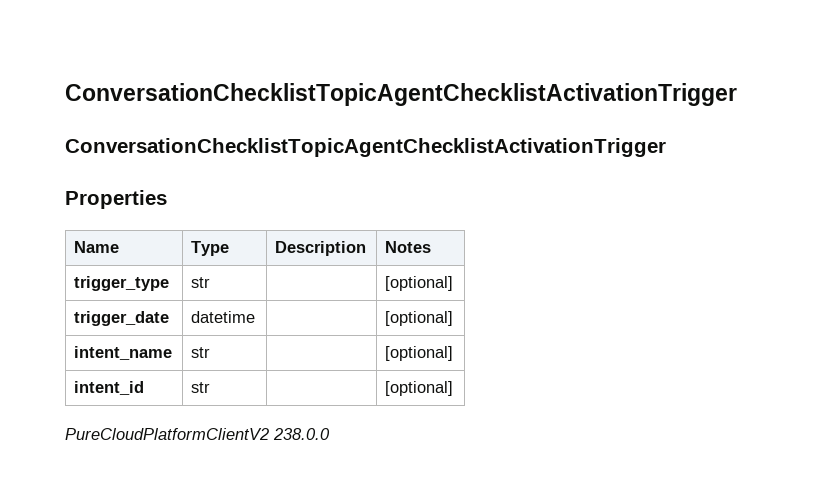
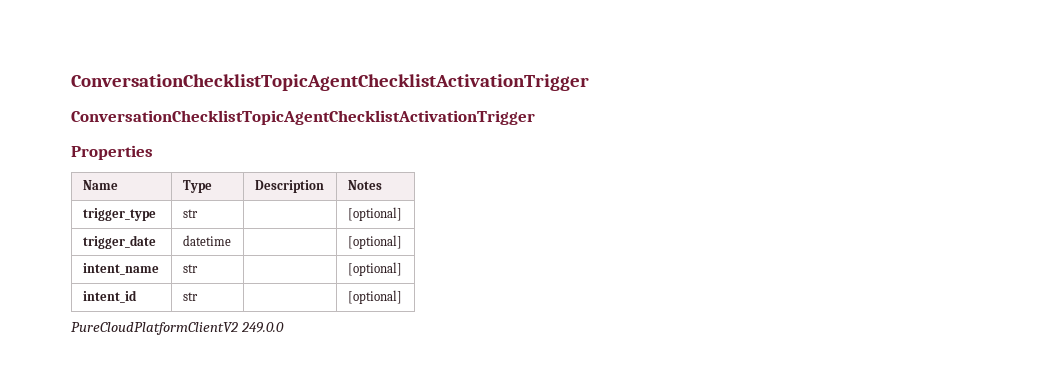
- PureCloudPlatformClientV2 238.0.0
+ PureCloudPlatformClientV2 249.0.0

